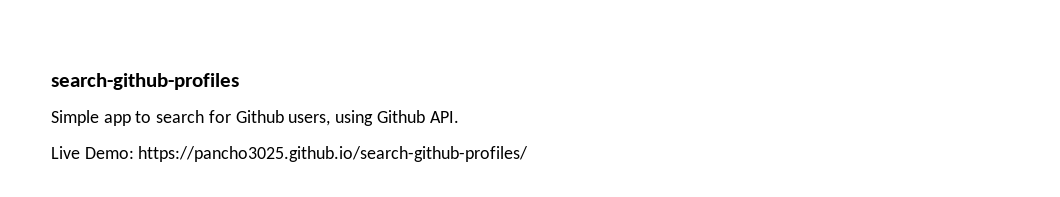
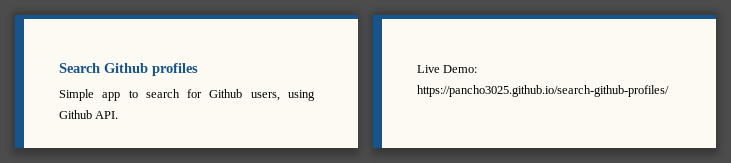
- search-github-profiles
+ Search Github profiles

